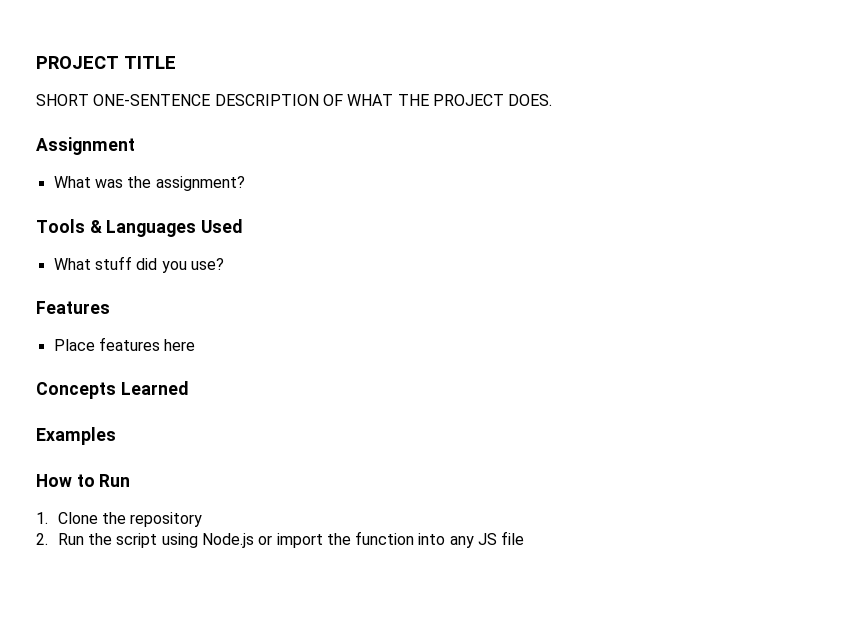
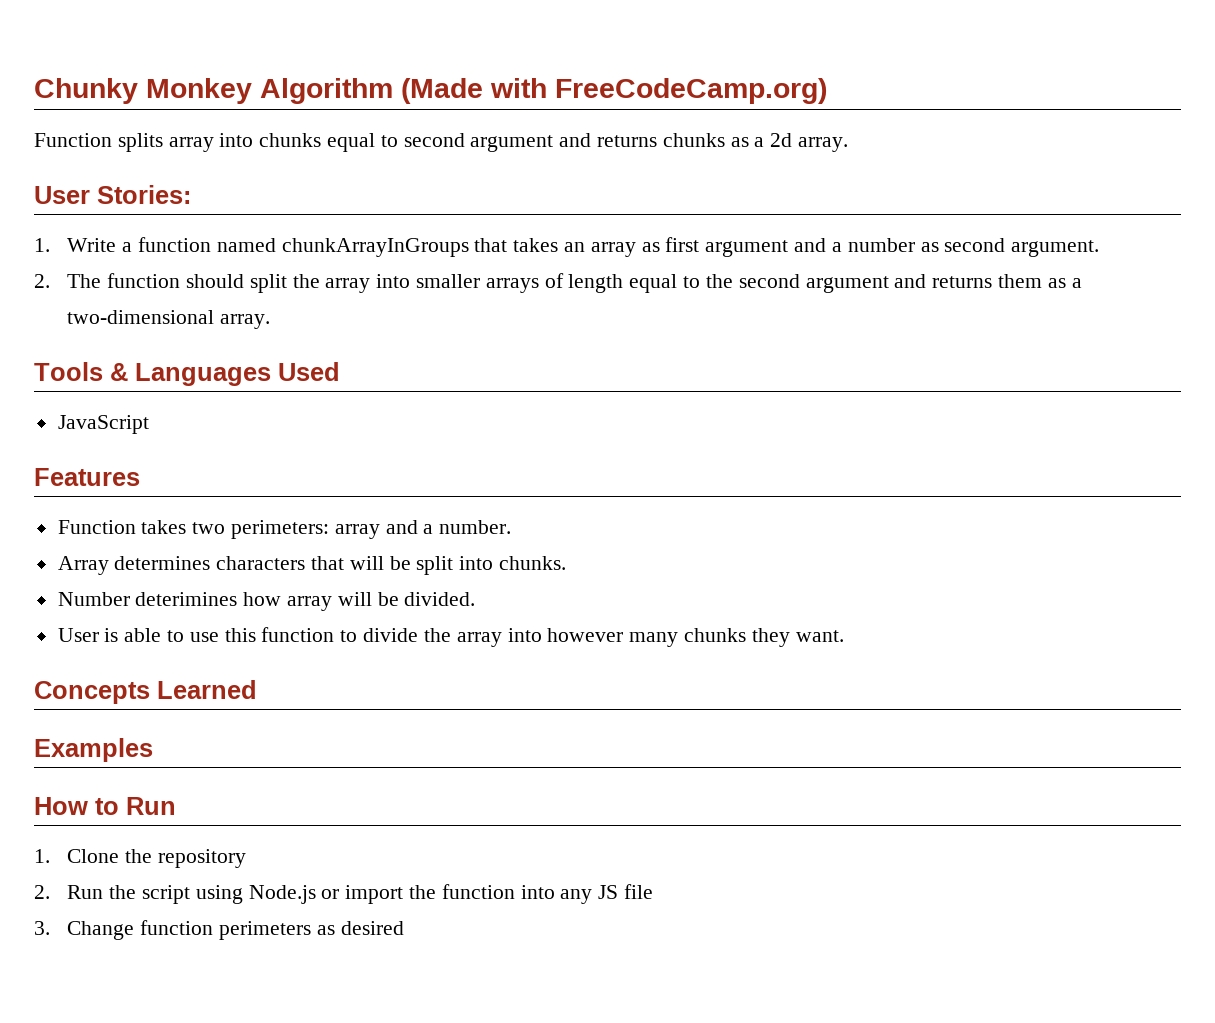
- PROJECT TITLE
- SHORT ONE-SENTENCE DESCRIPTION OF WHAT THE PROJECT DOES.
- Assignment
- What was the assignment?
+ Chunky Monkey Algorithm (Made with FreeCodeCamp.org)
+ Function splits array into chunks equal to second argument and returns chunks as a 2d array.
+ User Stories:
+ 1. Write a function named chunkArrayInGroups that takes an array as first argument and a number as second argument.
+ 2. The function should split the array into smaller arrays of length equal to the second argument and returns them as a two-dimensional array.
  Tools & Languages Used
- What stuff did you use?
+ JavaScript
  Features
- Place features here
+ Function takes two perimeters: array and a number.
+ Array determines characters that will be split into chunks.
+ Number deterimines how array will be divided.
+ User is able to use this function to divide the array into however many chunks they want.
+ 3. Change function perimeters as desired

